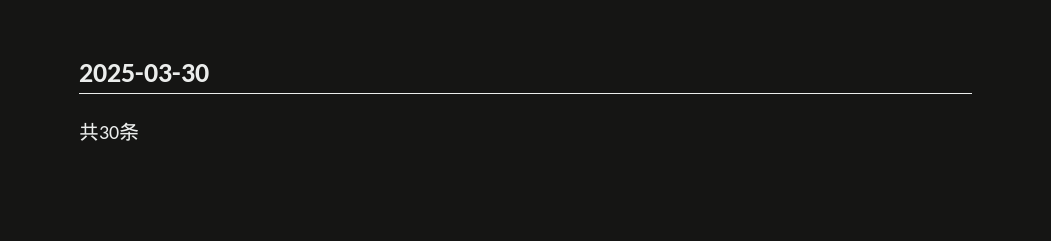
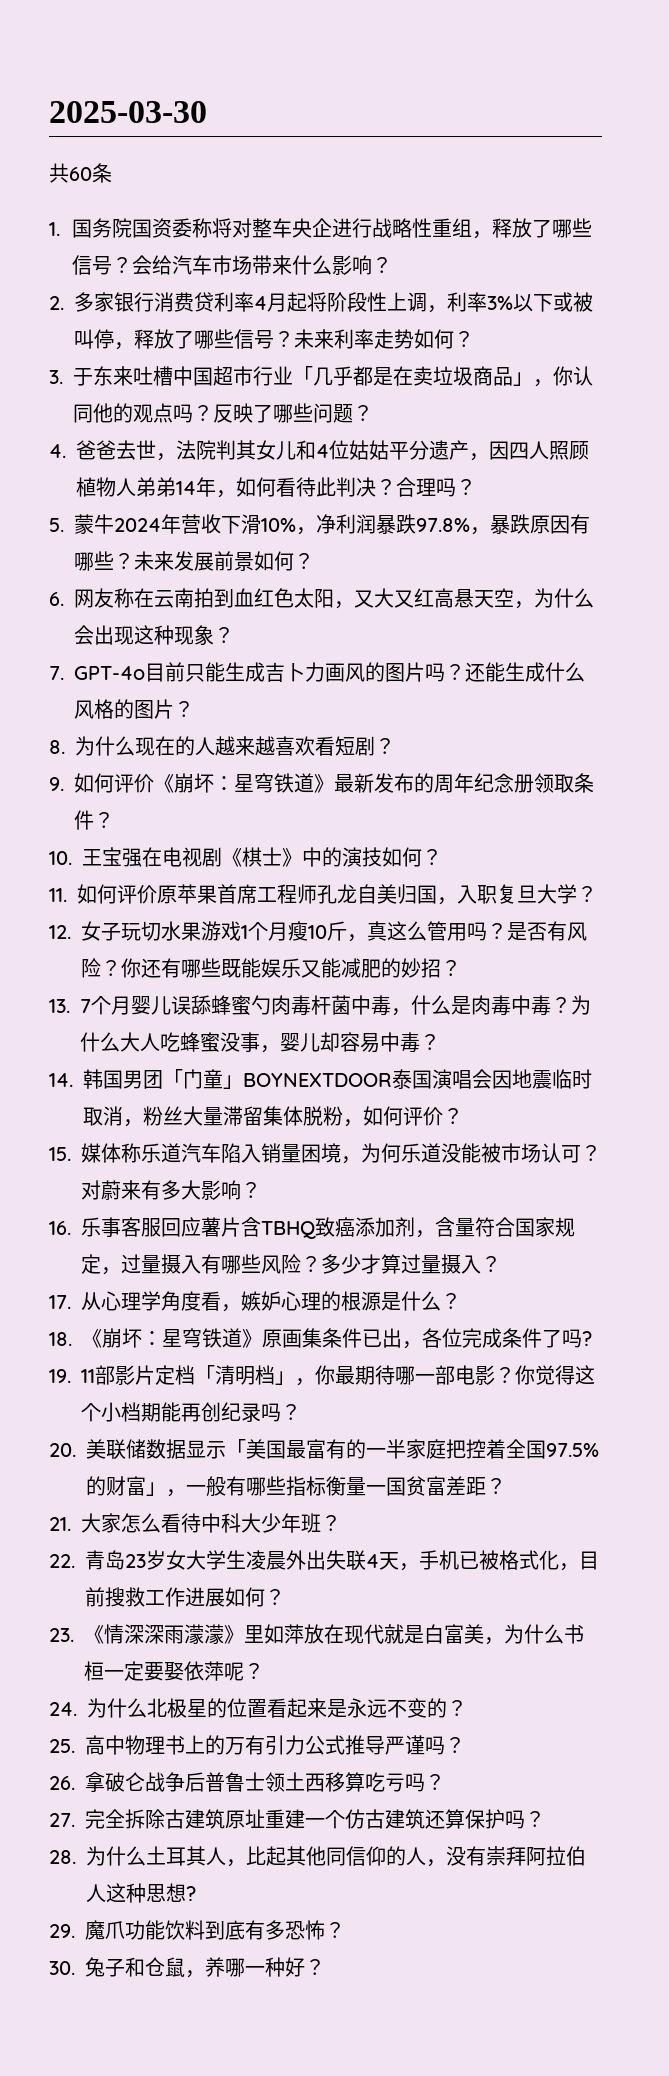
- 共30条
+ 共60条
+ 1.国务院国资委称将对整车央企进行战略性重组，释放了哪些信号？会给汽车市场带来什么影响？
+ 2.多家银行消费贷利率4月起将阶段性上调，利率3%以下或被叫停，释放了哪些信号？未来利率走势如何？
+ 3.于东来吐槽中国超市行业「几乎都是在卖垃圾商品」，你认同他的观点吗？反映了哪些问题？
+ 4.爸爸去世，法院判其女儿和4位姑姑平分遗产，因四人照顾植物人弟弟14年，如何看待此判决？合理吗？
+ 5.蒙牛2024年营收下滑10%，净利润暴跌97.8%，暴跌原因有哪些？未来发展前景如何？
+ 6.网友称在云南拍到血红色太阳，又大又红高悬天空，为什么会出现这种现象？
+ 7. GPT-4o目前只能生成吉卜力画风的图片吗？还能生成什么风格的图片？
+ 8.为什么现在的人越来越喜欢看短剧？
+ 9.如何评价《崩坏：星穹铁道》最新发布的周年纪念册领取条件？
+ 10.王宝强在电视剧《棋士》中的演技如何？
+ 11.如何评价原苹果首席工程师孔龙自美归国，入职复旦大学？
+ 12.女子玩切水果游戏1个月瘦10斤，真这么管用吗？是否有风险？你还有哪些既能娱乐又能减肥的妙招？
+ 13. 7个月婴儿误舔蜂蜜勺肉毒杆菌中毒，什么是肉毒中毒？为什么大人吃蜂蜜没事，婴儿却容易中毒？
+ 14.韩国男团「门童」BOYNEXTDOOR泰国演唱会因地震临时取消，粉丝大量滞留集体脱粉，如何评价？
+ 15.媒体称乐道汽车陷入销量困境，为何乐道没能被市场认可？对蔚来有多大影响？
+ 16.乐事客服回应薯片含TBHQ致癌添加剂，含量符合国家规定，过量摄入有哪些风险？多少才算过量摄入？
+ 17.从心理学角度看，嫉妒心理的根源是什么？
+ 18.《崩坏：星穹铁道》原画集条件已出，各位完成条件了吗?
+ 19. 11部影片定档「清明档」，你最期待哪一部电影？你觉得这个小档期能再创纪录吗？
+ 20.美联储数据显示「美国最富有的一半家庭把控着全国97.5%的财富」，一般有哪些指标衡量一国贫富差距？
+ 21.大家怎么看待中科大少年班？
+ 22.青岛23岁女大学生凌晨外出失联4天，手机已被格式化，目前搜救工作进展如何？
+ 23.《情深深雨濛濛》里如萍放在现代就是白富美，为什么书桓一定要娶依萍呢？
+ 24.为什么北极星的位置看起来是永远不变的？
+ 25.高中物理书上的万有引力公式推导严谨吗？
+ 26.拿破仑战争后普鲁士领土西移算吃亏吗？
+ 27.完全拆除古建筑原址重建一个仿古建筑还算保护吗？
+ 28.为什么土耳其人，比起其他同信仰的人，没有崇拜阿拉伯人这种思想?
+ 29.魔爪功能饮料到底有多恐怖？
+ 30.兔子和仓鼠，养哪一种好？

